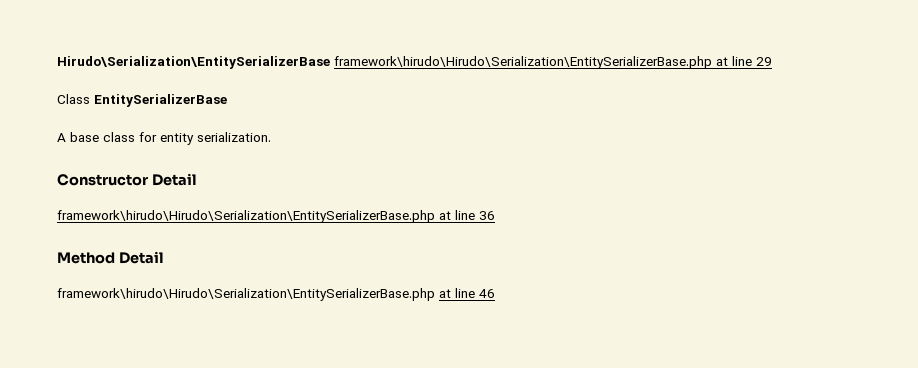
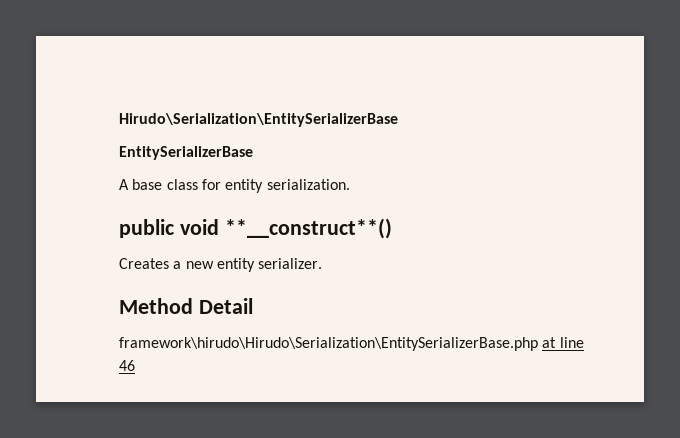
- Hirudo\Serialization\EntitySerializerBase framework\hirudo\Hirudo\Serialization\EntitySerializerBase.php at line 29
- Class EntitySerializerBase
+ Hirudo\Serialization\EntitySerializerBase
+ EntitySerializerBase
- Constructor Detail
- framework\hirudo\Hirudo\Serialization\EntitySerializerBase.php at line 36
+ public void **__construct**()
+ Creates a new entity serializer.

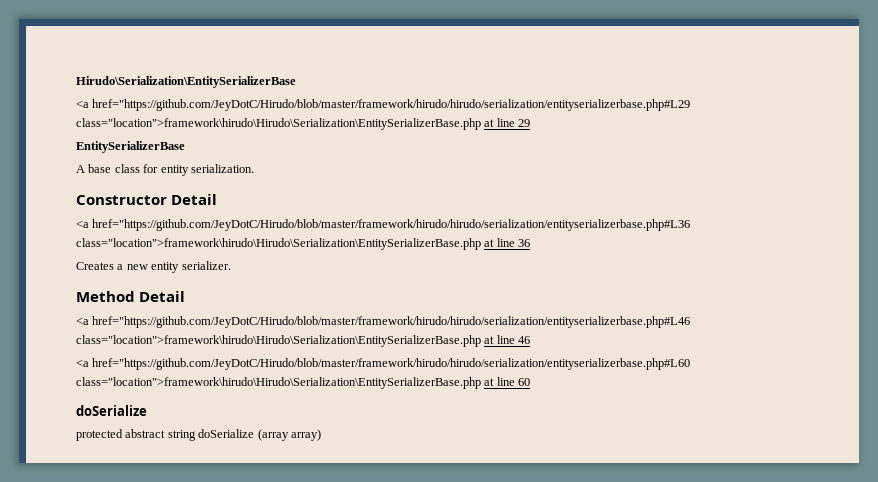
+ <a href="https://github.com/JeyDotC/Hirudo/blob/master/framework/hirudo/hirudo/serialization/entityserializerbase.php#L29 class="location">framework\hirudo\Hirudo\Serialization\EntitySerializerBase.php at line 29
- public void **__construct**()
+ Constructor Detail
+ <a href="https://github.com/JeyDotC/Hirudo/blob/master/framework/hirudo/hirudo/serialization/entityserializerbase.php#L36 class="location">framework\hirudo\Hirudo\Serialization\EntitySerializerBase.php at line 36
- framework\hirudo\Hirudo\Serialization\EntitySerializerBase.php at line 46
+ <a href="https://github.com/JeyDotC/Hirudo/blob/master/framework/hirudo/hirudo/serialization/entityserializerbase.php#L46 class="location">framework\hirudo\Hirudo\Serialization\EntitySerializerBase.php at line 46
+ <a href="https://github.com/JeyDotC/Hirudo/blob/master/framework/hirudo/hirudo/serialization/entityserializerbase.php#L60 class="location">framework\hirudo\Hirudo\Serialization\EntitySerializerBase.php at line 60
+ doSerialize
+ protected abstract string doSerialize (array array)

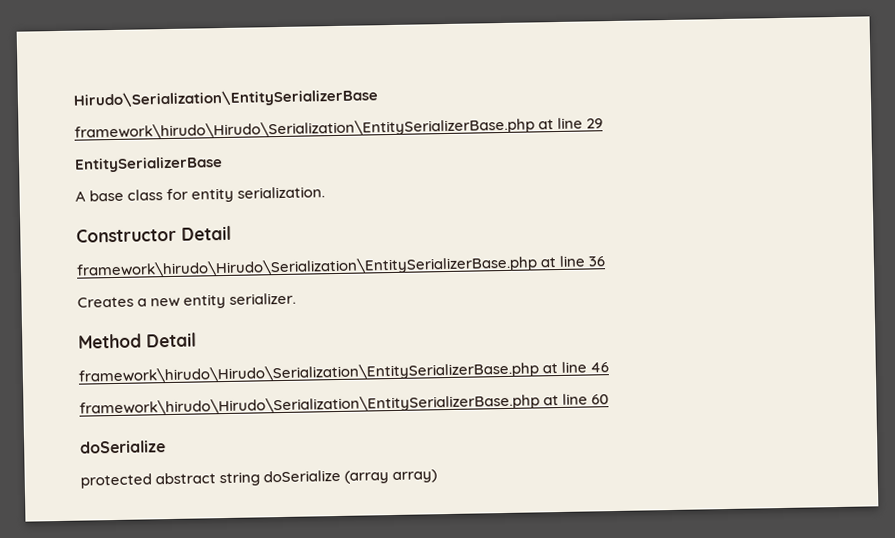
- <a href="https://github.com/JeyDotC/Hirudo/blob/master/framework/hirudo/hirudo/serialization/entityserializerbase.php#L29 class="location">framework\hirudo\Hirudo\Serialization\EntitySerializerBase.php at line 29
+ framework\hirudo\Hirudo\Serialization\EntitySerializerBase.php at line 29
- <a href="https://github.com/JeyDotC/Hirudo/blob/master/framework/hirudo/hirudo/serialization/entityserializerbase.php#L36 class="location">framework\hirudo\Hirudo\Serialization\EntitySerializerBase.php at line 36
+ framework\hirudo\Hirudo\Serialization\EntitySerializerBase.php at line 36
- <a href="https://github.com/JeyDotC/Hirudo/blob/master/framework/hirudo/hirudo/serialization/entityserializerbase.php#L46 class="location">framework\hirudo\Hirudo\Serialization\EntitySerializerBase.php at line 46
+ framework\hirudo\Hirudo\Serialization\EntitySerializerBase.php at line 46
- <a href="https://github.com/JeyDotC/Hirudo/blob/master/framework/hirudo/hirudo/serialization/entityserializerbase.php#L60 class="location">framework\hirudo\Hirudo\Serialization\EntitySerializerBase.php at line 60
+ framework\hirudo\Hirudo\Serialization\EntitySerializerBase.php at line 60

